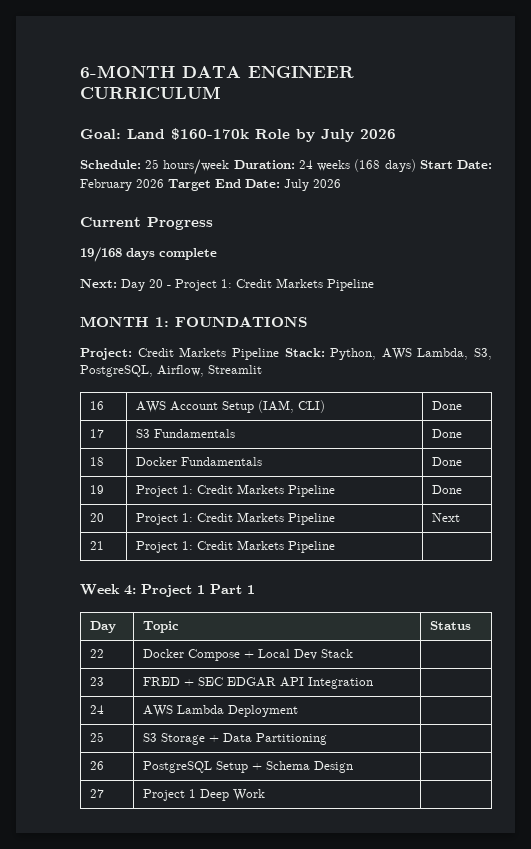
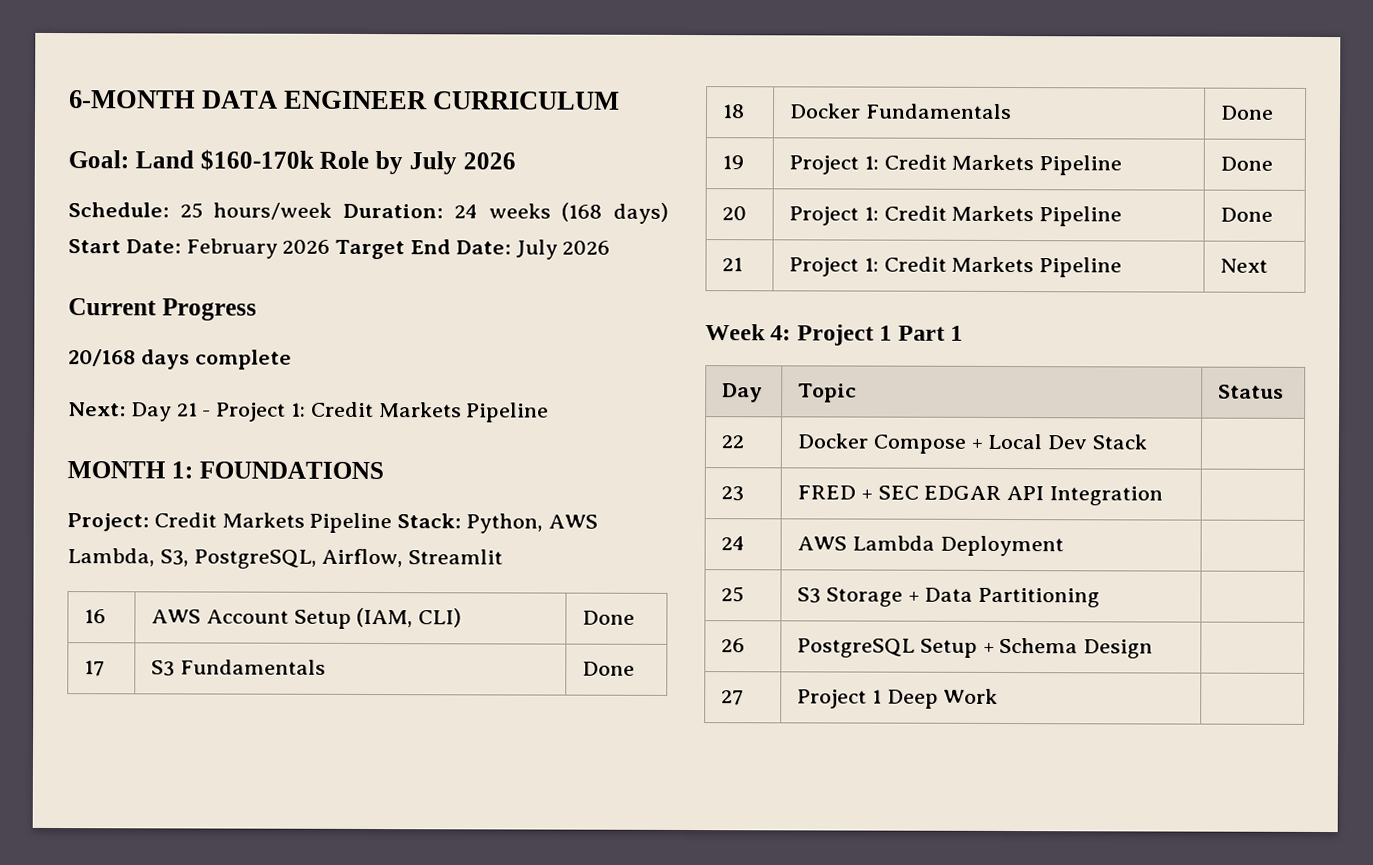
- 19/168 days complete
+ 20/168 days complete
- Next: Day 20 - Project 1: Credit Markets Pipeline
+ Next: Day 21 - Project 1: Credit Markets Pipeline
- 20 | Project 1: Credit Markets Pipeline | Next
+ 20 | Project 1: Credit Markets Pipeline | Done
- 21 | Project 1: Credit Markets Pipeline |
+ 21 | Project 1: Credit Markets Pipeline | Next

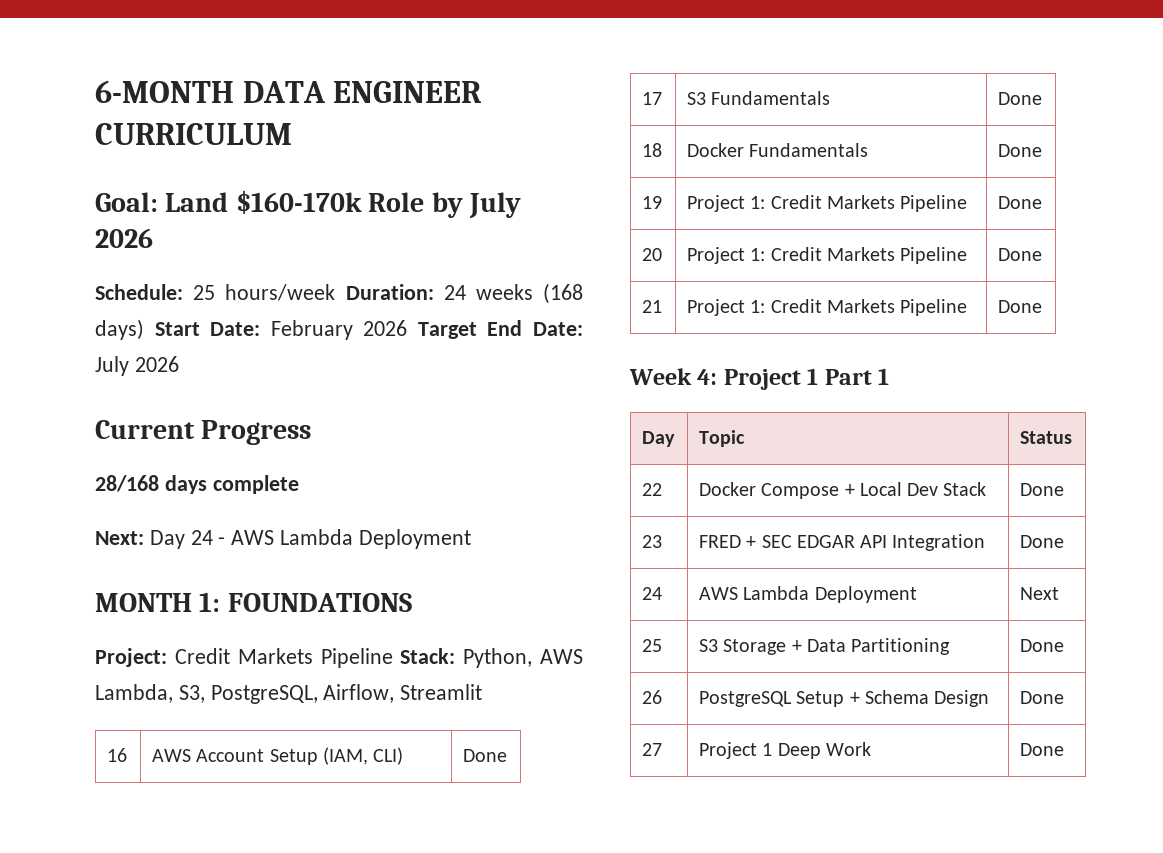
- 20/168 days complete
+ 28/168 days complete
- Next: Day 21 - Project 1: Credit Markets Pipeline
+ Next: Day 24 - AWS Lambda Deployment
- 21 | Project 1: Credit Markets Pipeline | Next
+ 21 | Project 1: Credit Markets Pipeline | Done
- 22 | Docker Compose + Local Dev Stack |
+ 22 | Docker Compose + Local Dev Stack | Done
- 23 | FRED + SEC EDGAR API Integration |
+ 23 | FRED + SEC EDGAR API Integration | Done
- 24 | AWS Lambda Deployment |
+ 24 | AWS Lambda Deployment | Next
- 25 | S3 Storage + Data Partitioning |
+ 25 | S3 Storage + Data Partitioning | Done
- 26 | PostgreSQL Setup + Schema Design |
+ 26 | PostgreSQL Setup + Schema Design | Done
- 27 | Project 1 Deep Work |
+ 27 | Project 1 Deep Work | Done

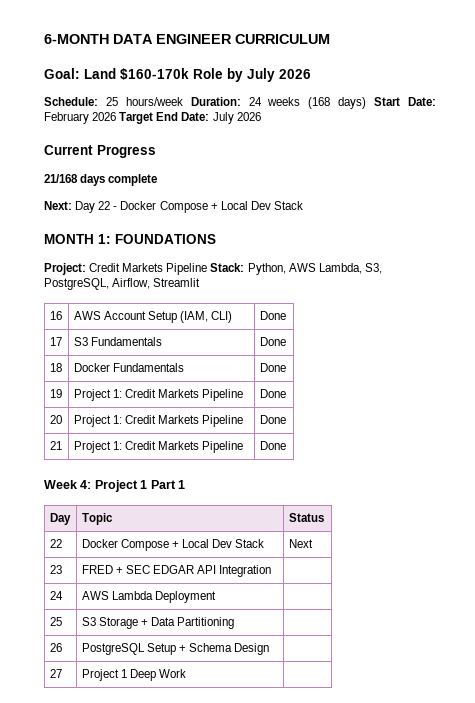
- 28/168 days complete
+ 21/168 days complete
- Next: Day 24 - AWS Lambda Deployment
+ Next: Day 22 - Docker Compose + Local Dev Stack
- 22 | Docker Compose + Local Dev Stack | Done
+ 22 | Docker Compose + Local Dev Stack | Next
- 23 | FRED + SEC EDGAR API Integration | Done
+ 23 | FRED + SEC EDGAR API Integration |
- 24 | AWS Lambda Deployment | Next
+ 24 | AWS Lambda Deployment |
- 25 | S3 Storage + Data Partitioning | Done
+ 25 | S3 Storage + Data Partitioning |
- 26 | PostgreSQL Setup + Schema Design | Done
+ 26 | PostgreSQL Setup + Schema Design |
- 27 | Project 1 Deep Work | Done
+ 27 | Project 1 Deep Work |

